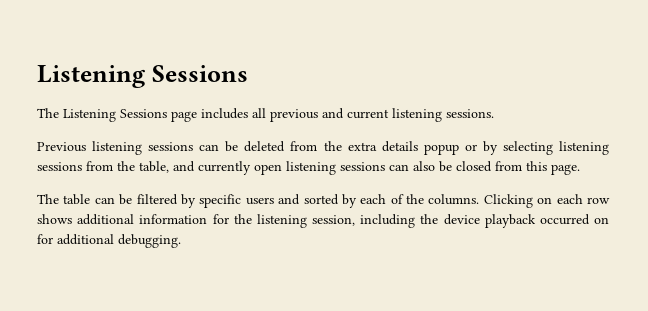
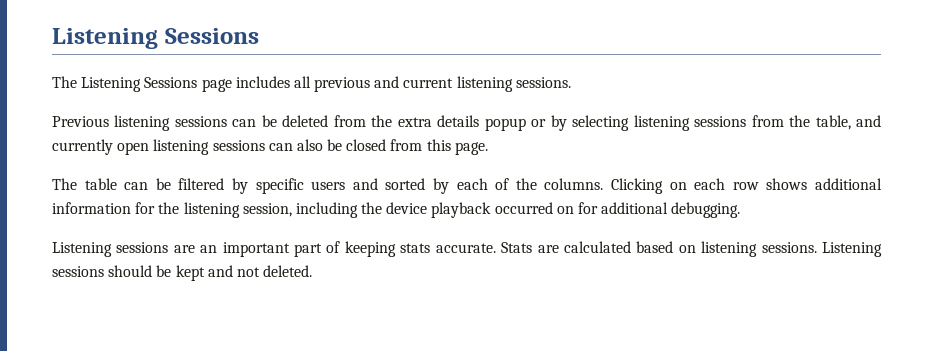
+ Listening sessions are an important part of keeping stats accurate. Stats are calculated based on listening sessions. Listening sessions should be kept and not deleted.

